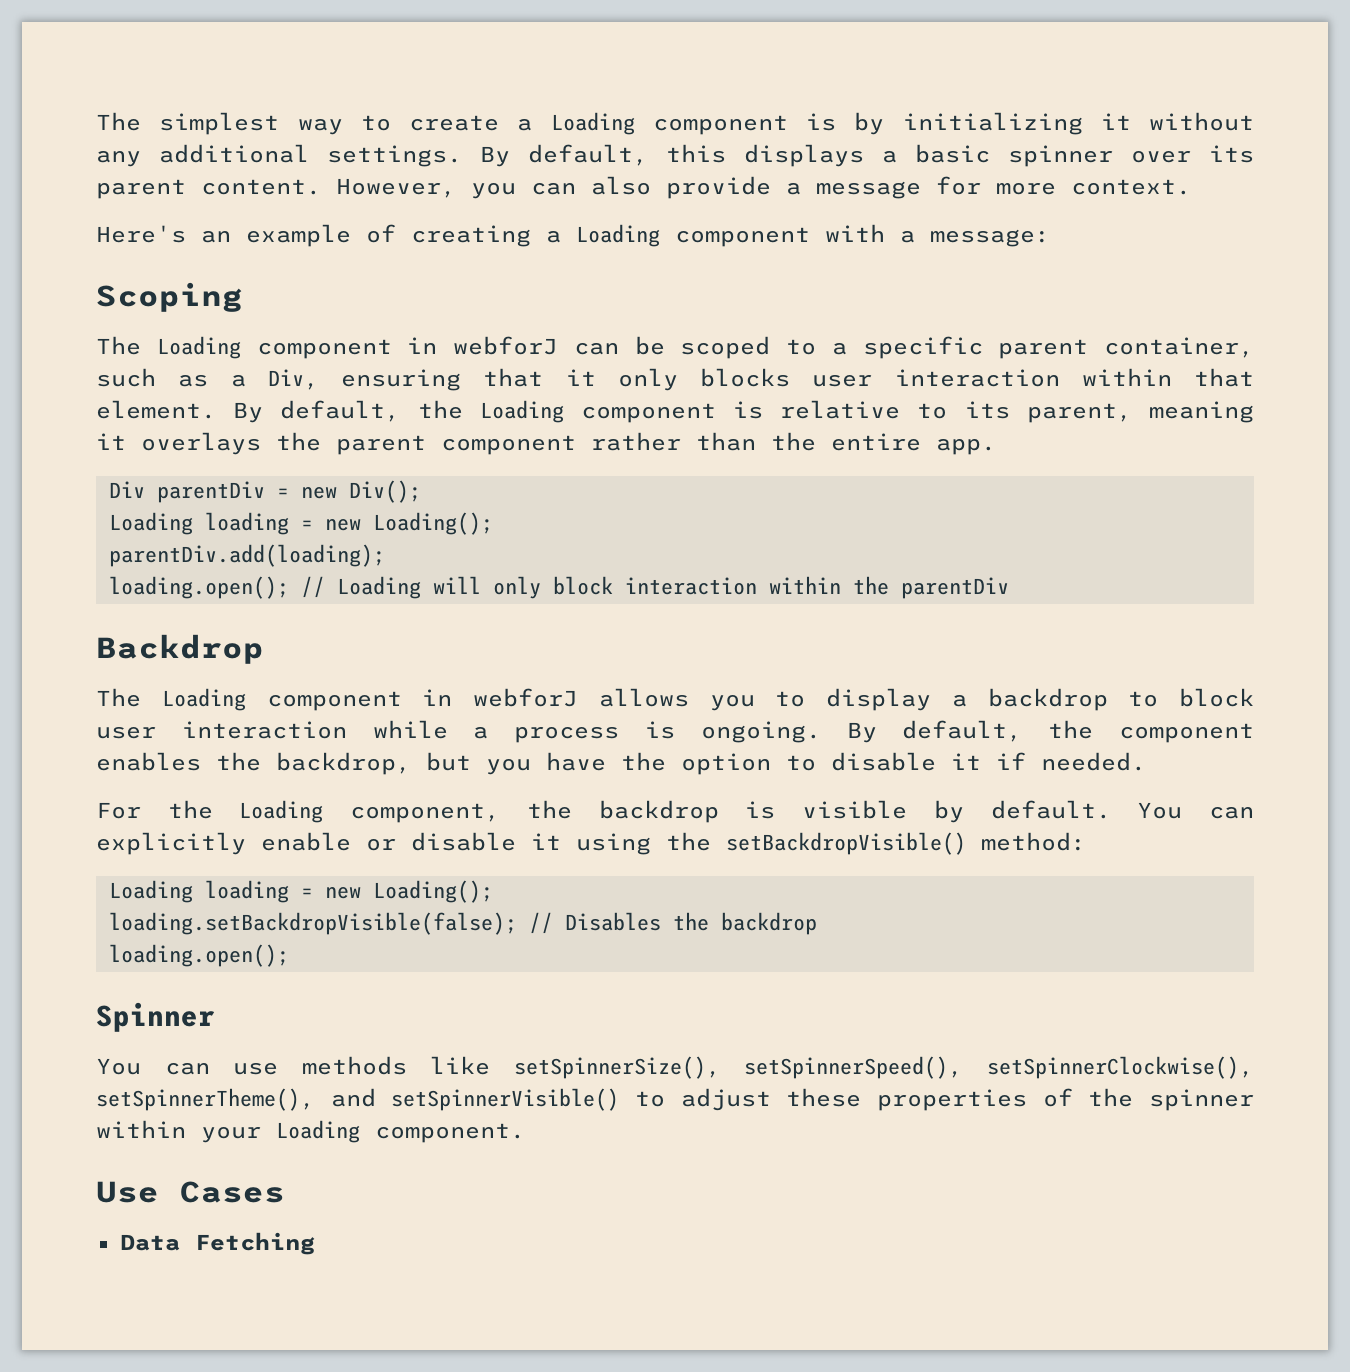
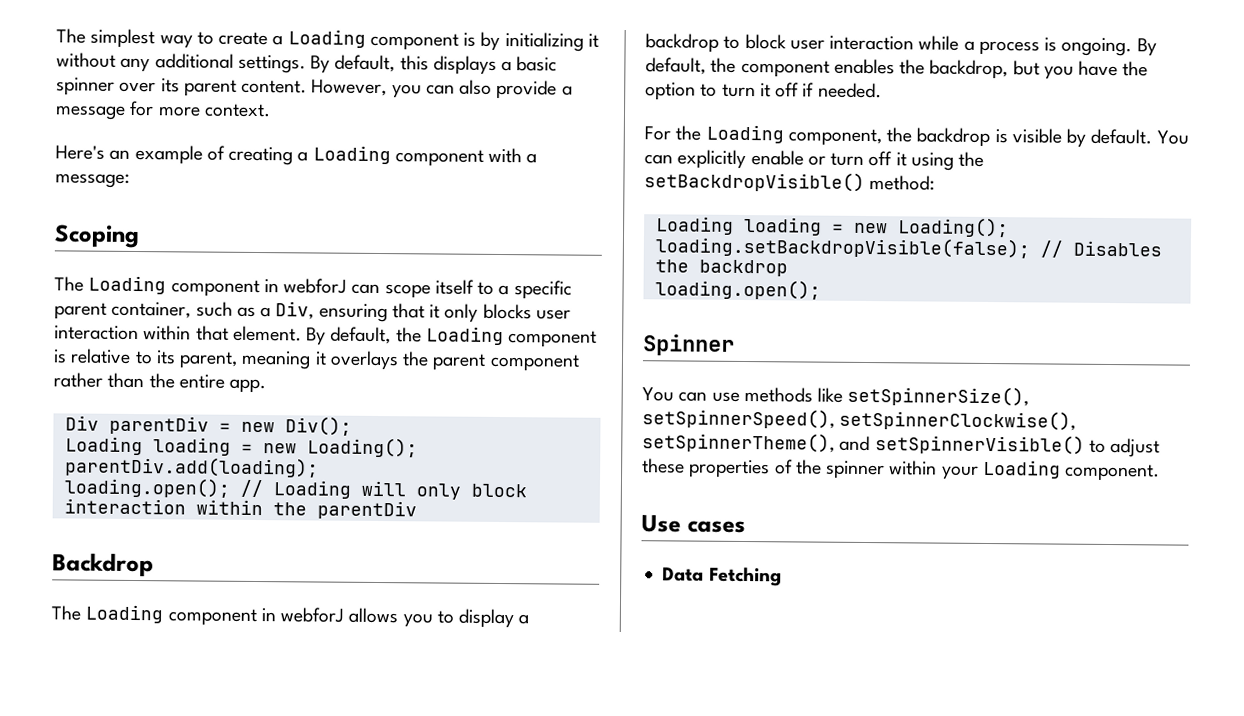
- The Loading component in webforJ can be scoped to a specific parent container, such as a Div, ensuring that it only blocks user interaction within that element.
+ The Loading component in webforJ can scope itself to a specific parent container, such as a Div, ensuring that it only blocks user interaction within that element.
- By default, the component enables the backdrop, but you have the option to disable it if needed.
+ By default, the component enables the backdrop, but you have the option to turn it off if needed.
- You can explicitly enable or disable it using the setBackdropVisible() method:
+ You can explicitly enable or turn off it using the setBackdropVisible() method:
- Use Cases
+ Use cases

